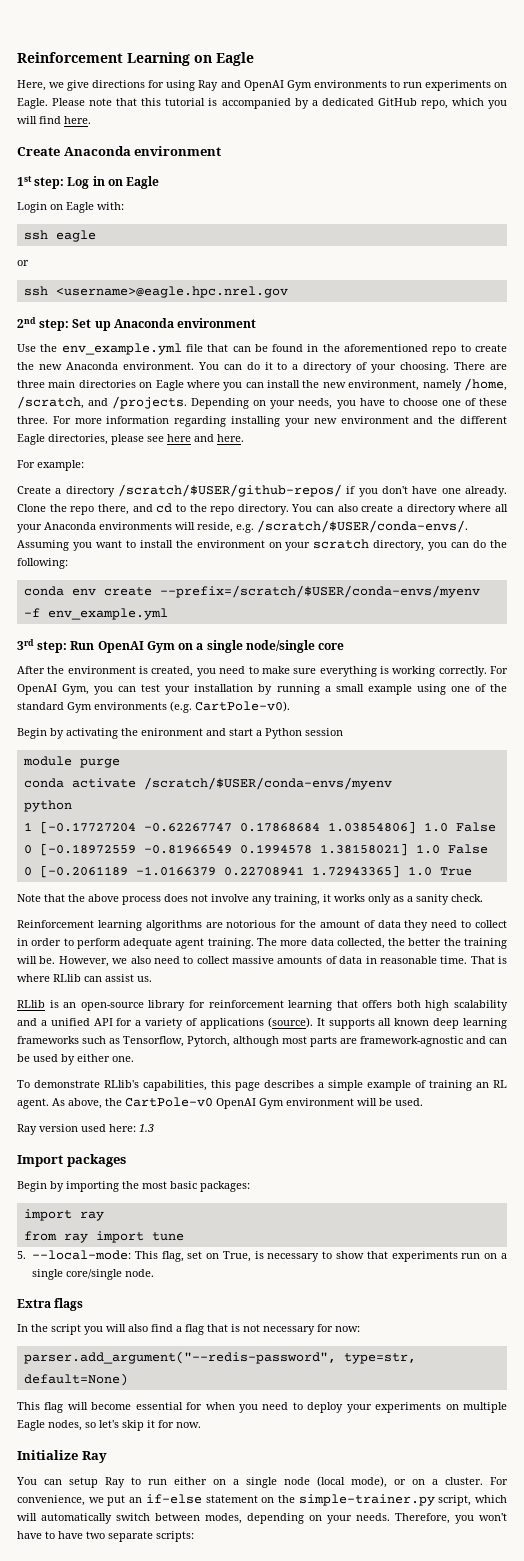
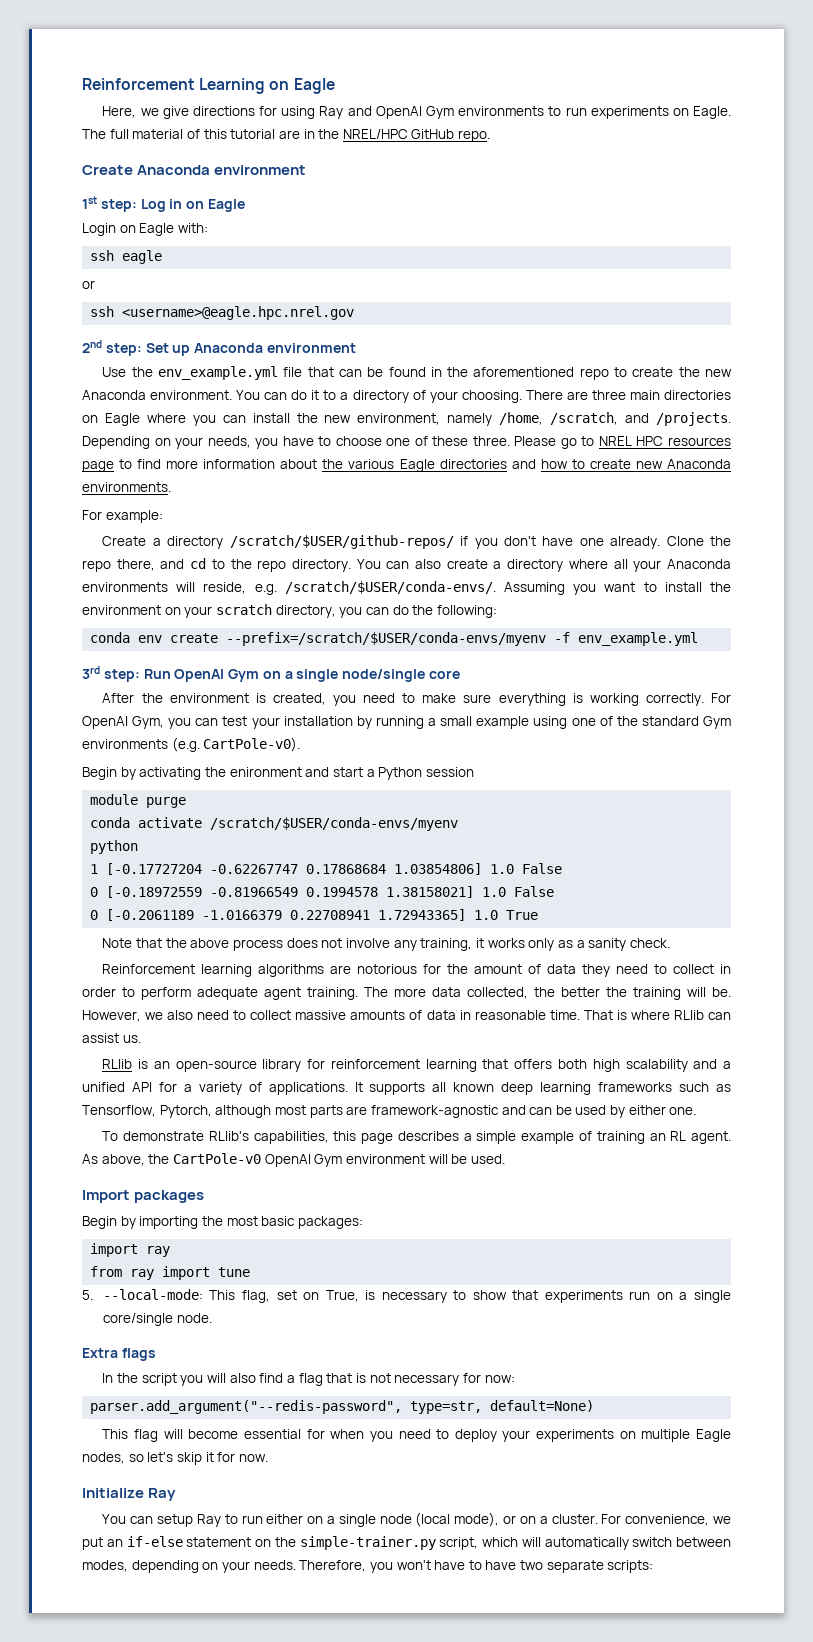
- Please note that this tutorial is accompanied by a dedicated GitHub repo, which you will find here.
+ The full material of this tutorial are in the NREL/HPC GitHub repo.
- For more information regarding installing your new environment and the different Eagle directories, please see here and here.
+ Please go to NREL HPC resources page to find more information about the various Eagle directories and how to create new Anaconda environments.
- RLlib is an open-source library for reinforcement learning that offers both high scalability and a unified API for a variety of applications (source).
+ RLlib is an open-source library for reinforcement learning that offers both high scalability and a unified API for a variety of applications.
- Ray version used here: 1.3

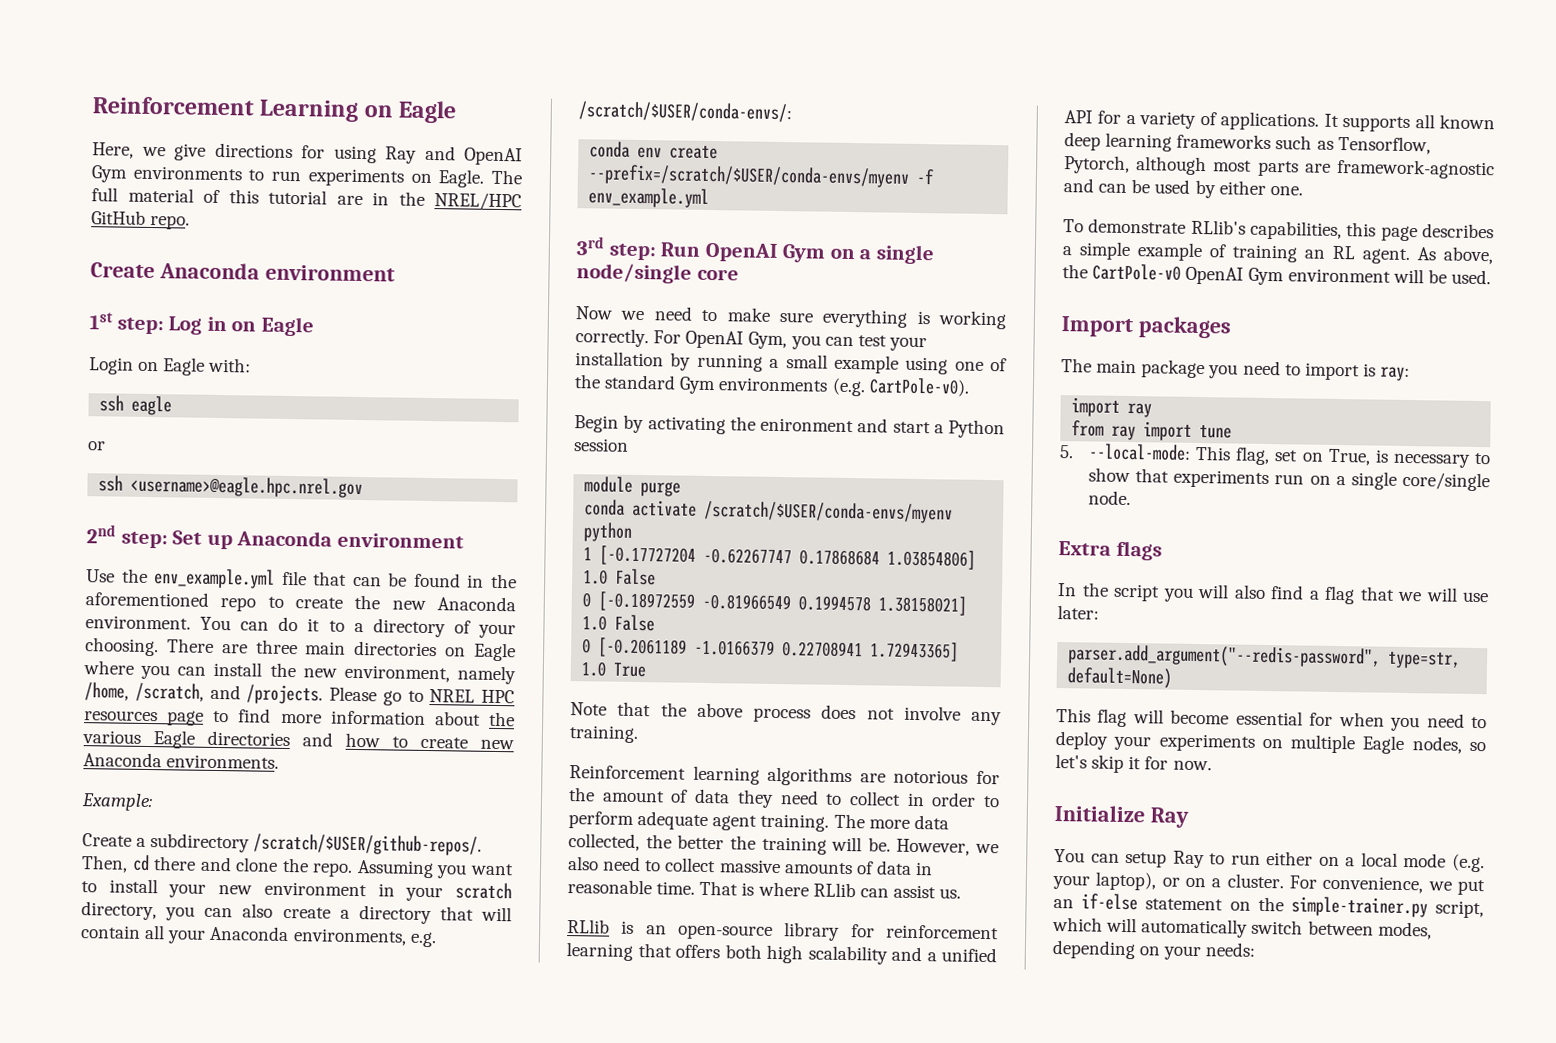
- Depending on your needs, you have to choose one of these three.
- For example:
+ Example:
- Create a directory /scratch/$USER/github-repos/ if you don't have one already. Clone the repo there, and cd to the repo directory. You can also create a directory where all your Anaconda environments will reside, e.g. /scratch/$USER/conda-envs/. Assuming you want to install the environment on your scratch directory, you can do the following:
+ Create a subdirectory /scratch/$USER/github-repos/. Then, cd there and clone the repo. Assuming you want to install your new environment in your scratch directory, you can also create a directory that will contain all your Anaconda environments, e.g. /scratch/$USER/conda-envs/:
- After the environment is created, you need to make sure everything is working correctly.
+ Now we need to make sure everything is working correctly.
- Note that the above process does not involve any training, it works only as a sanity check.
+ Note that the above process does not involve any training.
- Begin by importing the most basic packages:
+ The main package you need to import is ray:
- In the script you will also find a flag that is not necessary for now:
+ In the script you will also find a flag that we will use later:
- You can setup Ray to run either on a single node (local mode), or on a cluster.
+ You can setup Ray to run either on a local mode (e.g. your laptop), or on a cluster.
- For convenience, we put an if-else statement on the simple-trainer.py script, which will automatically switch between modes, depending on your needs. Therefore, you won't have to have two separate scripts:
+ For convenience, we put an if-else statement on the simple-trainer.py script, which will automatically switch between modes, depending on your needs:

